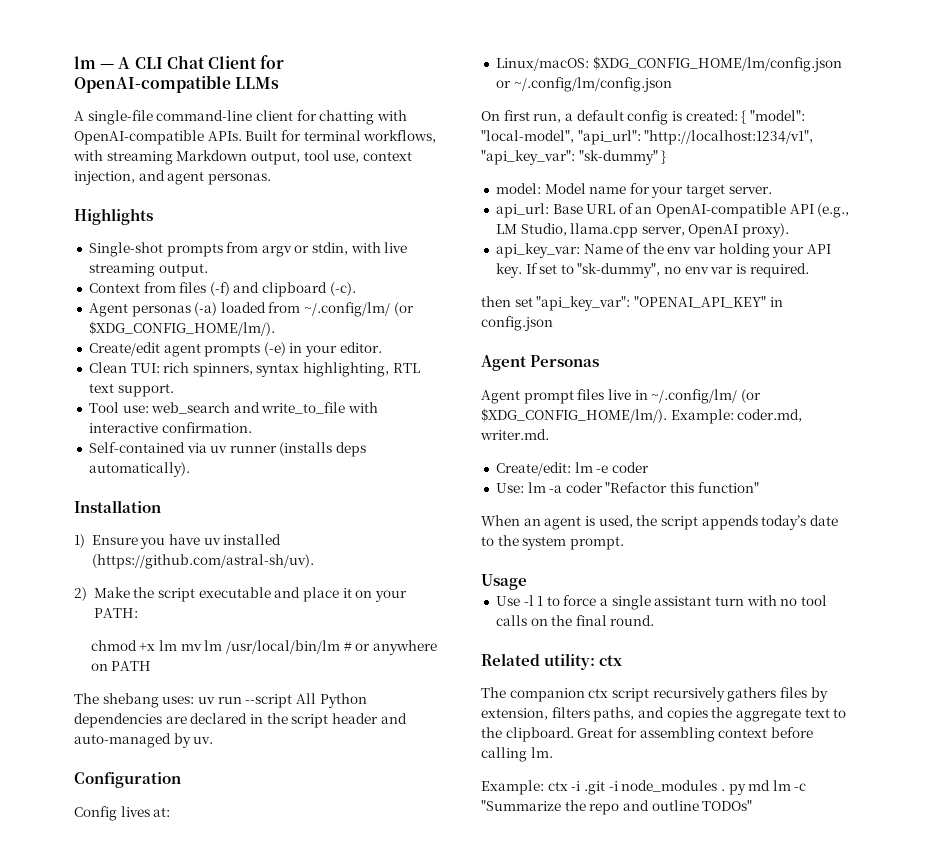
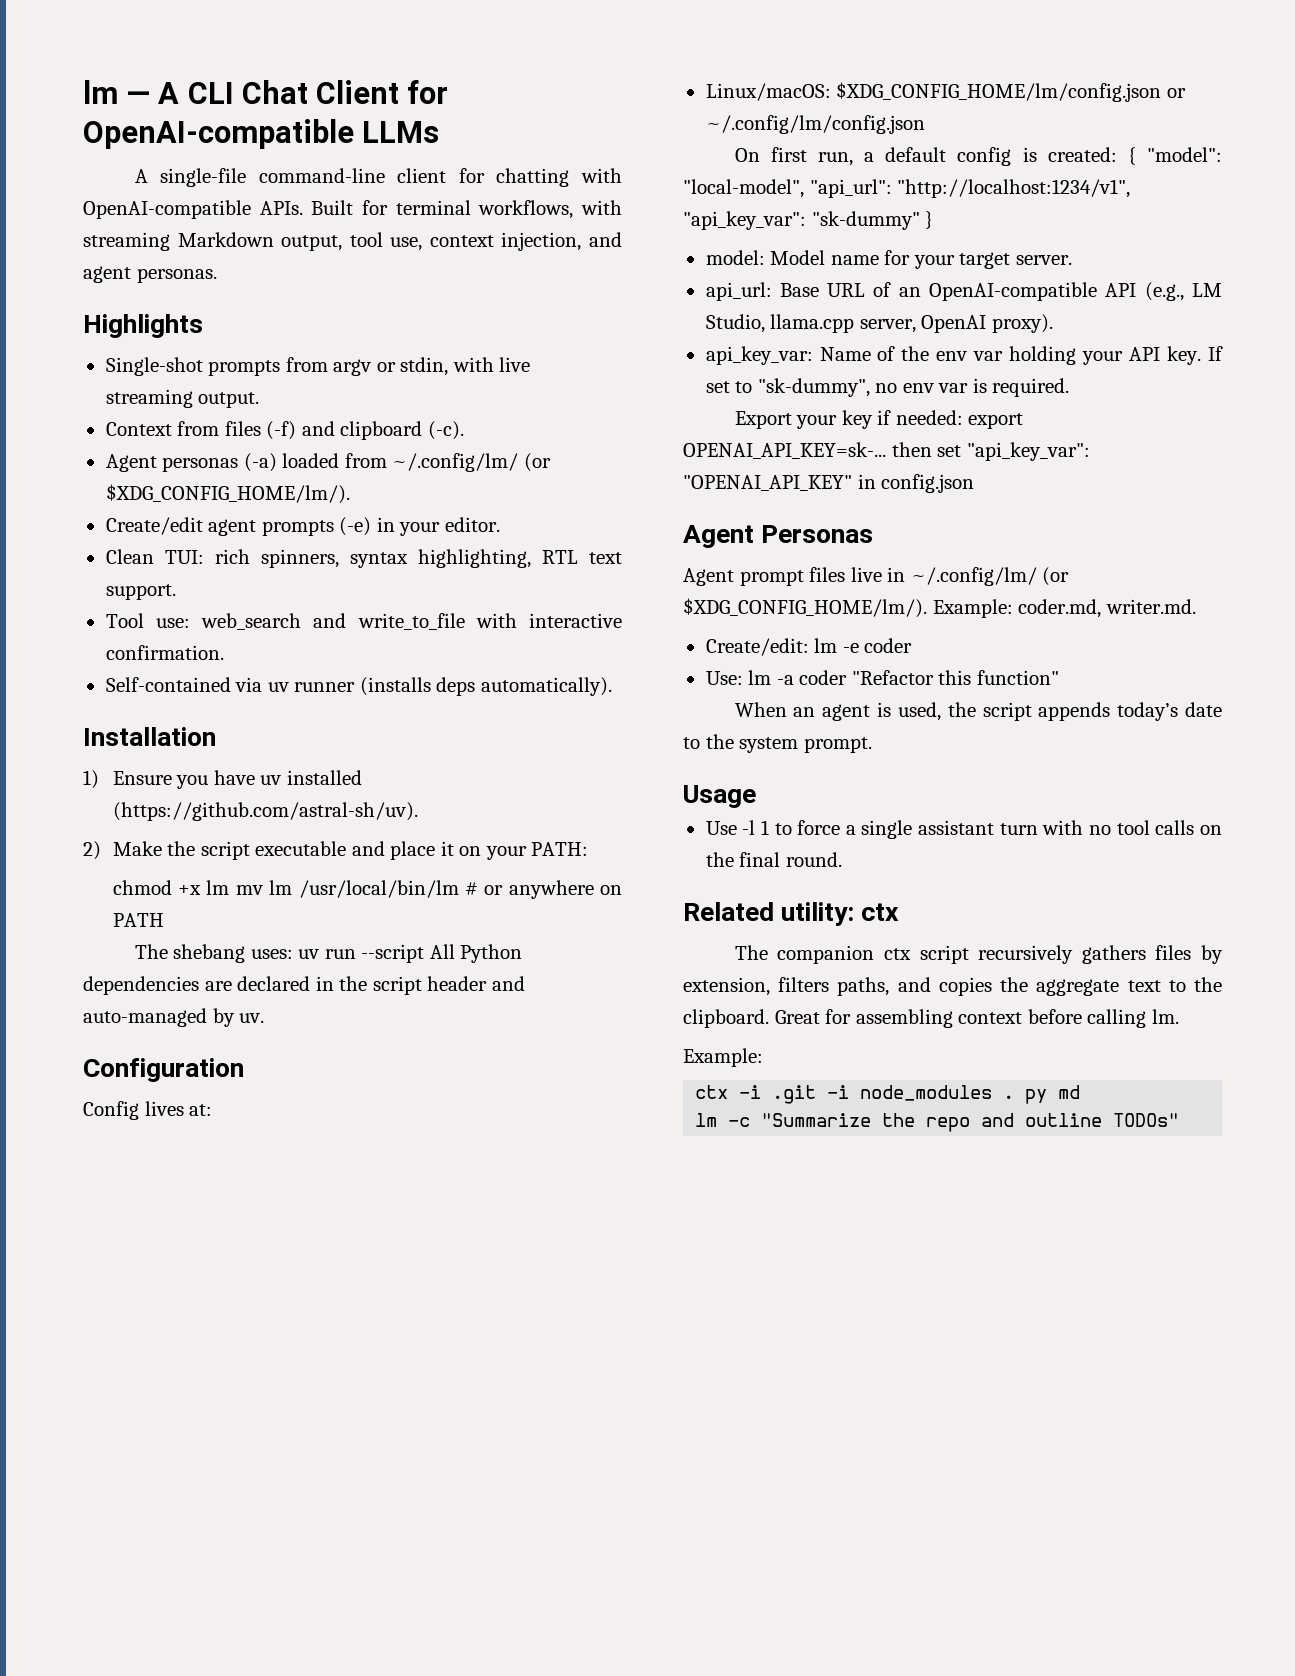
- then set "api_key_var": "OPENAI_API_KEY" in config.json
+ Export your key if needed: export OPENAI_API_KEY=sk-... then set "api_key_var": "OPENAI_API_KEY" in config.json
  Great for assembling context before calling lm.
- Example: ctx -i .git -i node_modules . py md lm -c "Summarize the repo and outline TODOs"
+ Example:
+ ctx -i .git -i node_modules . py md
+ lm -c "Summarize the repo and outline TODOs"

